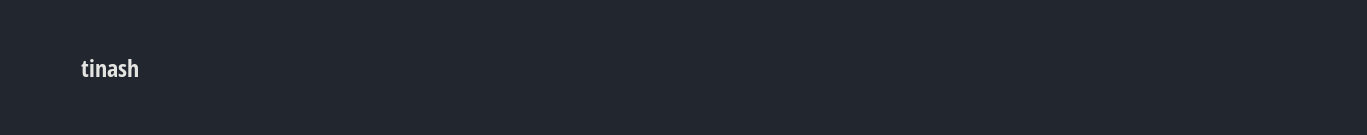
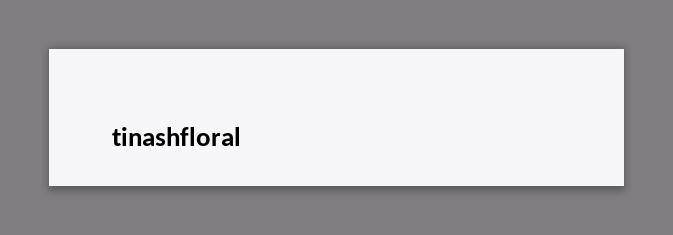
- tinash
+ tinashfloral

